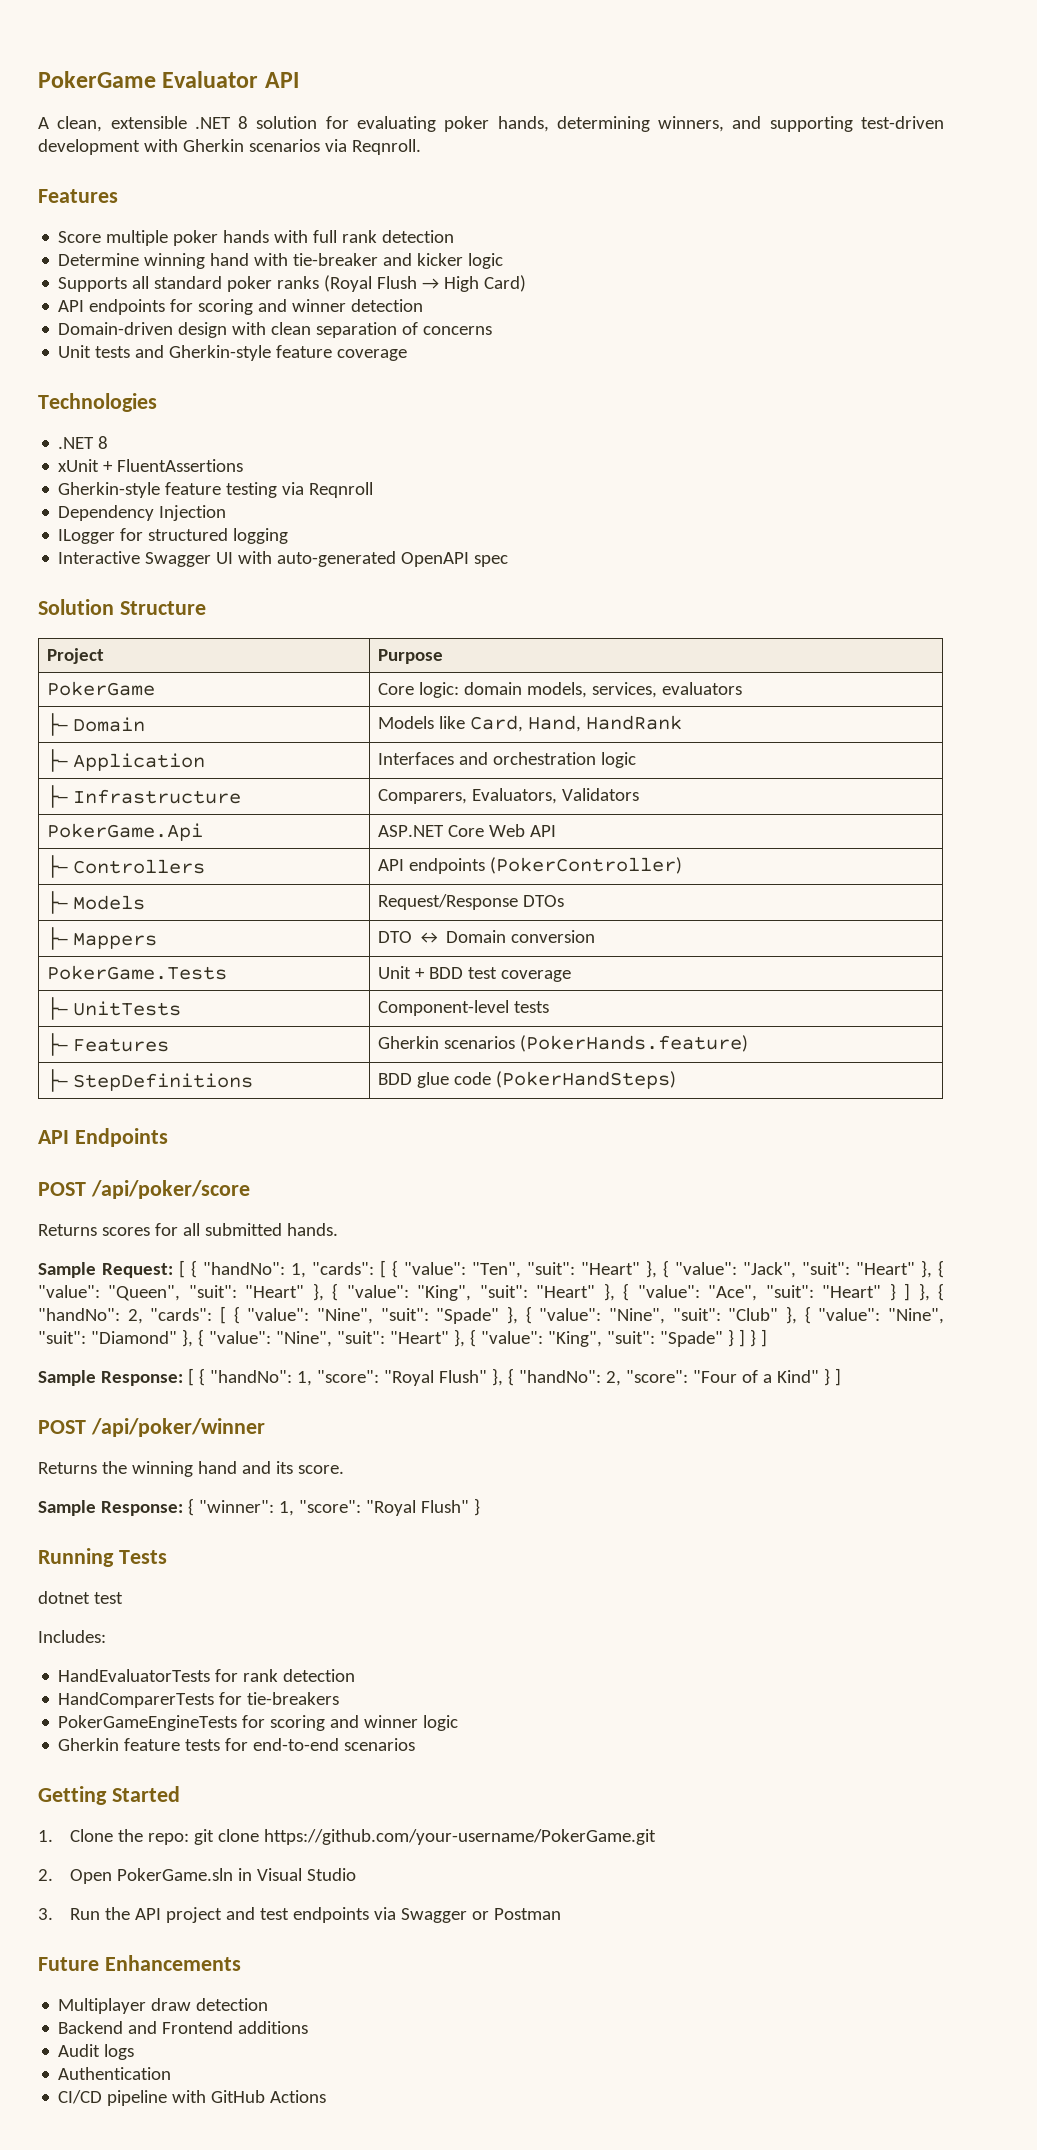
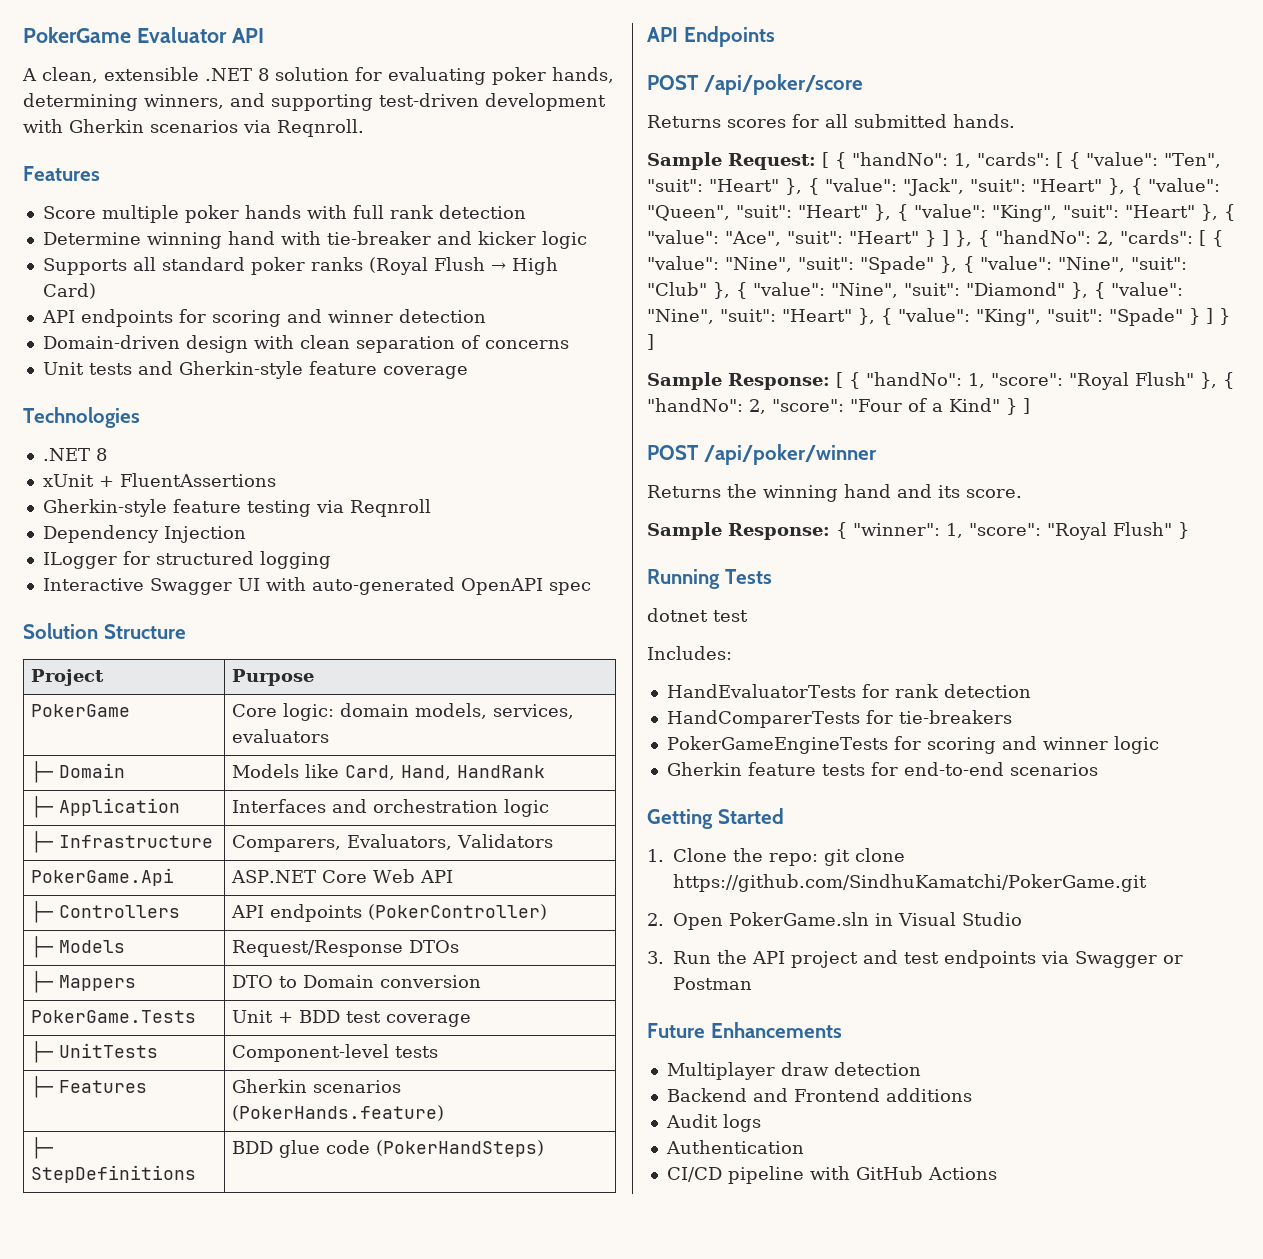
- ├─ Mappers | DTO ↔ Domain conversion
+ ├─ Mappers | DTO to Domain conversion
- 1. Clone the repo: git clone https://github.com/your-username/PokerGame.git
+ 1. Clone the repo: git clone https://github.com/SindhuKamatchi/PokerGame.git

